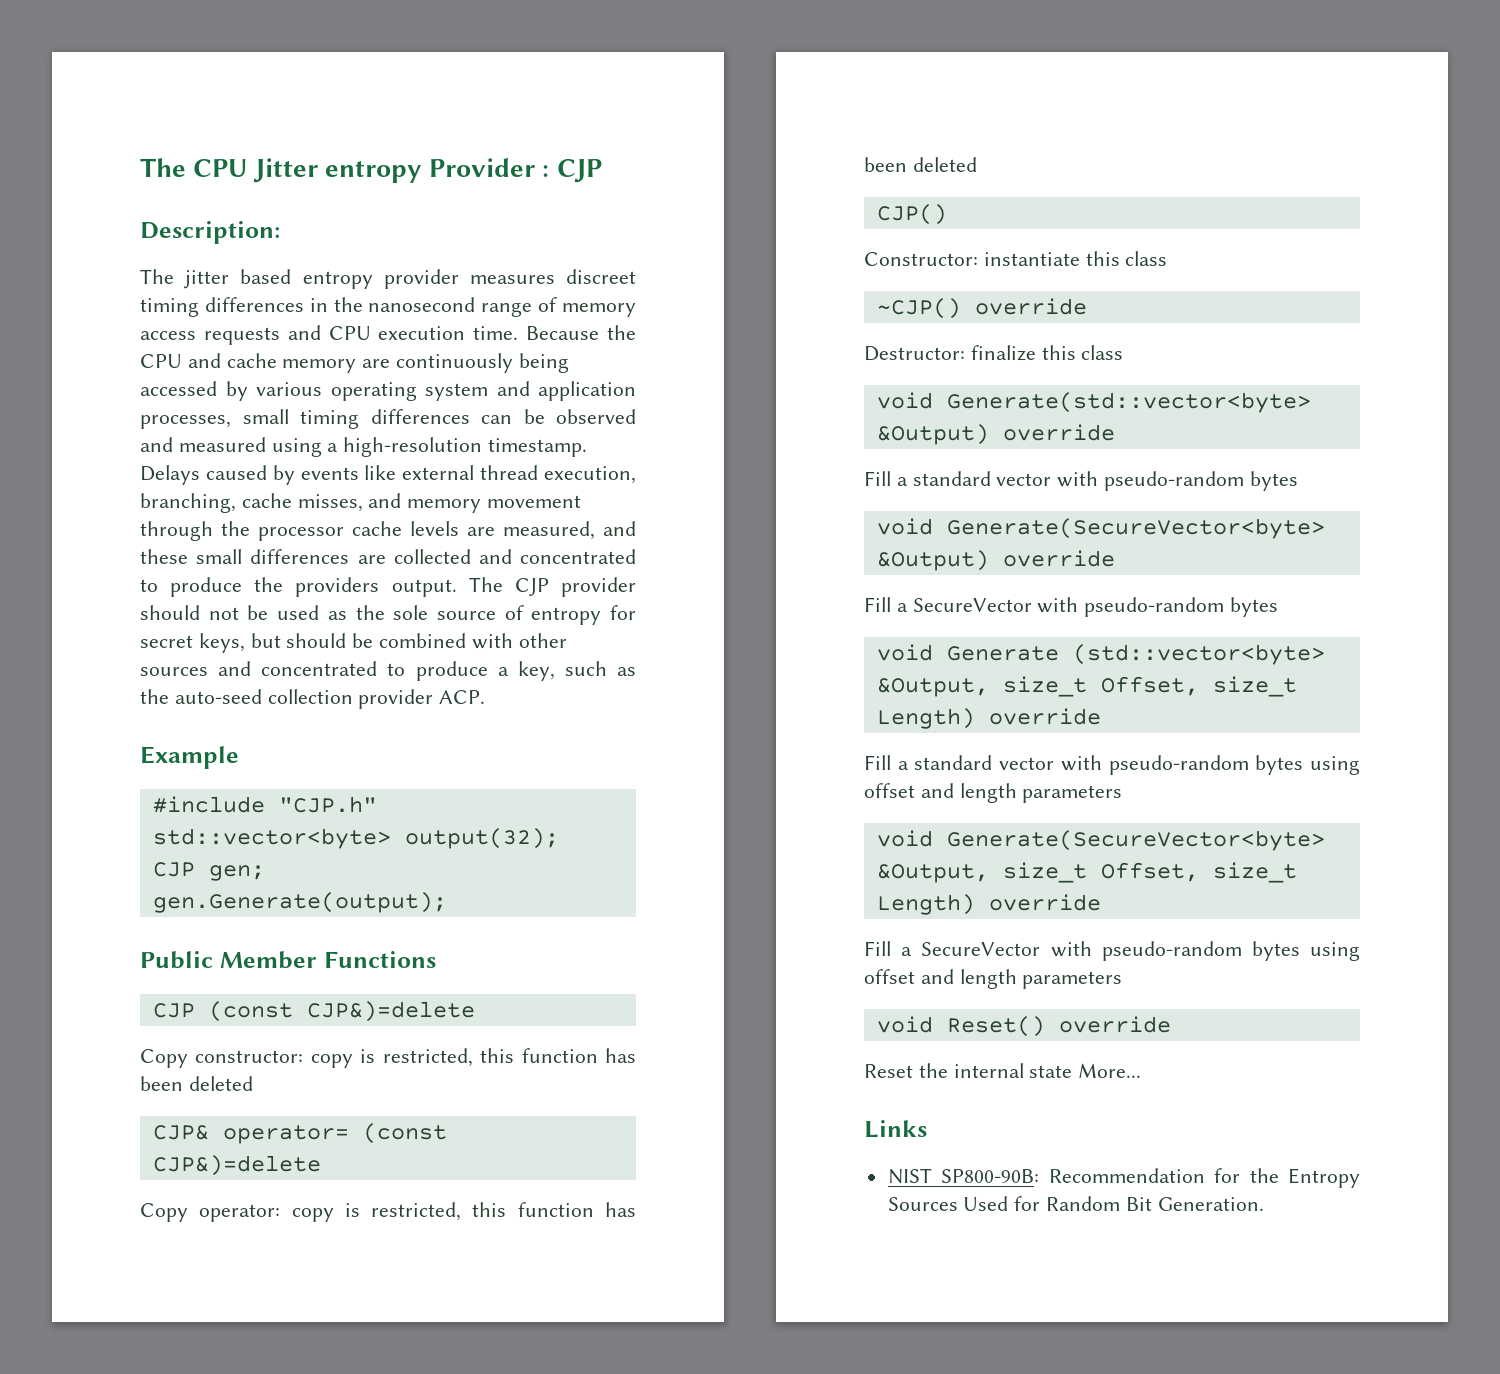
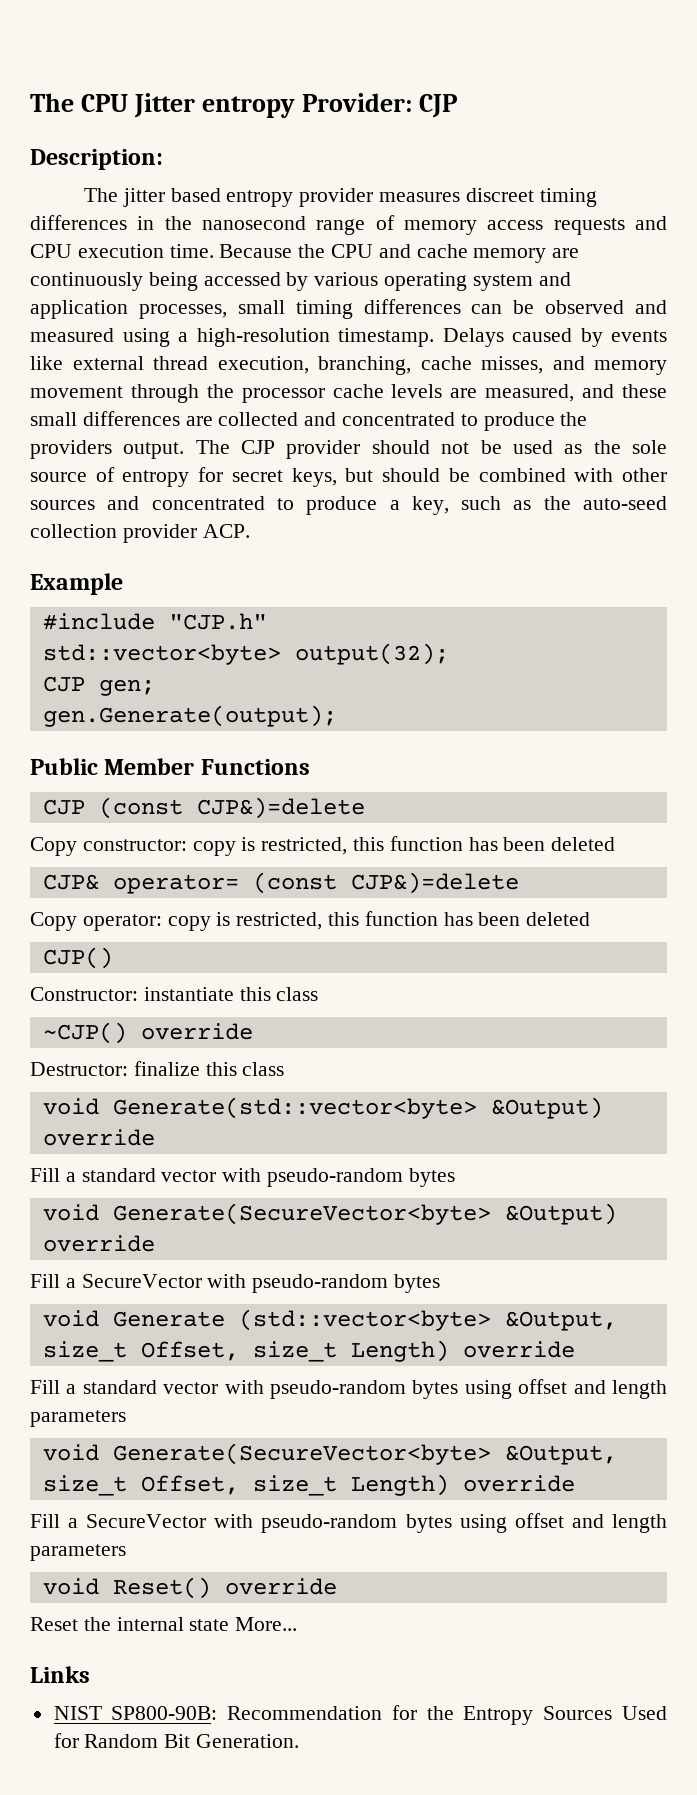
- The CPU Jitter entropy Provider : CJP
+ The CPU Jitter entropy Provider: CJP

